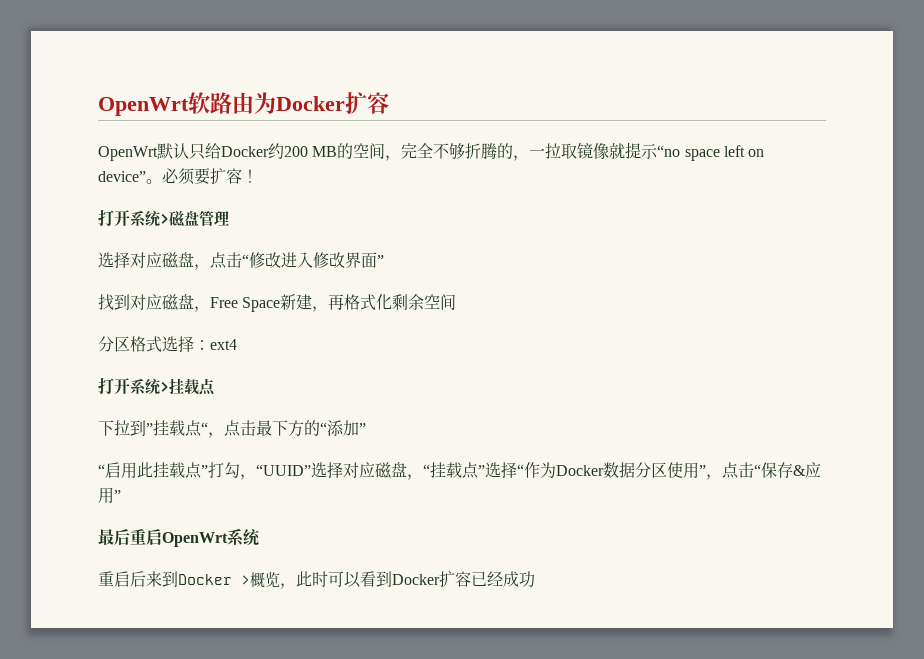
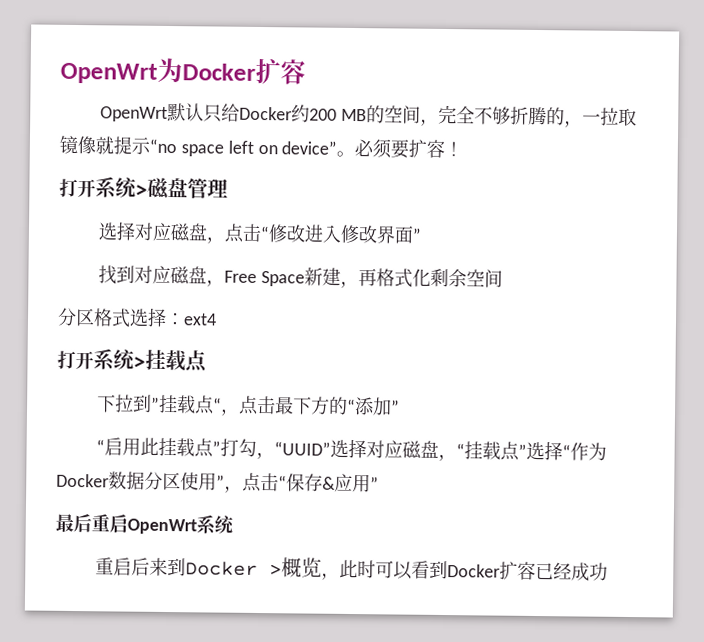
- OpenWrt软路由为Docker扩容
+ OpenWrt为Docker扩容

